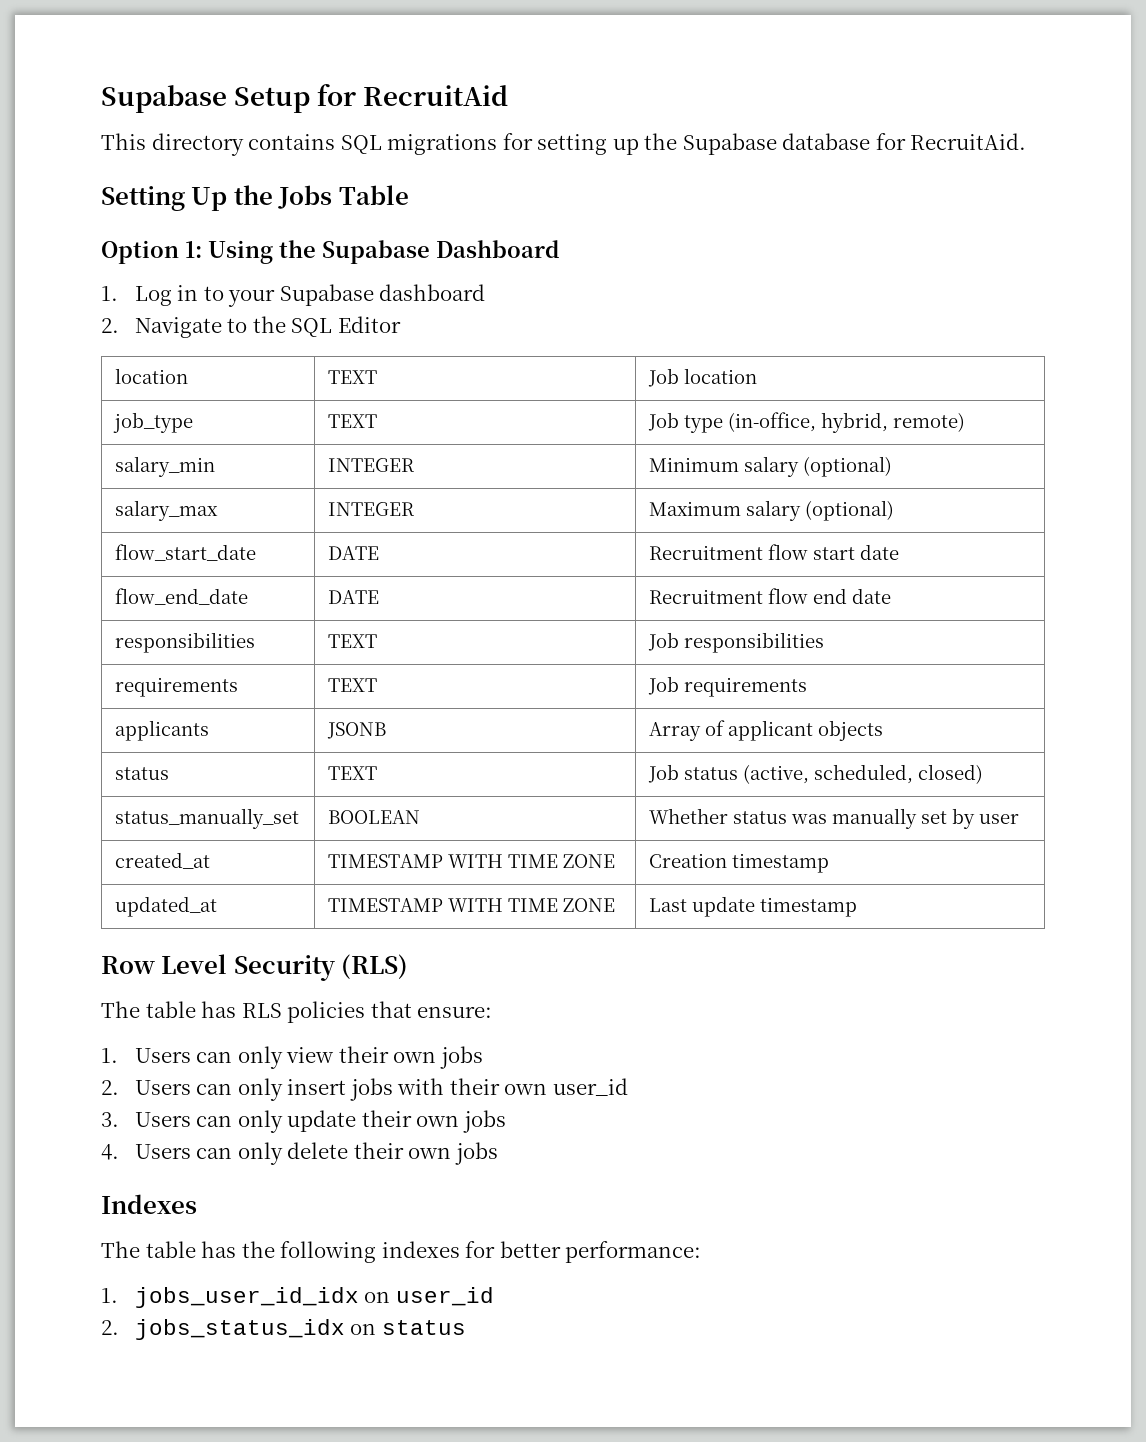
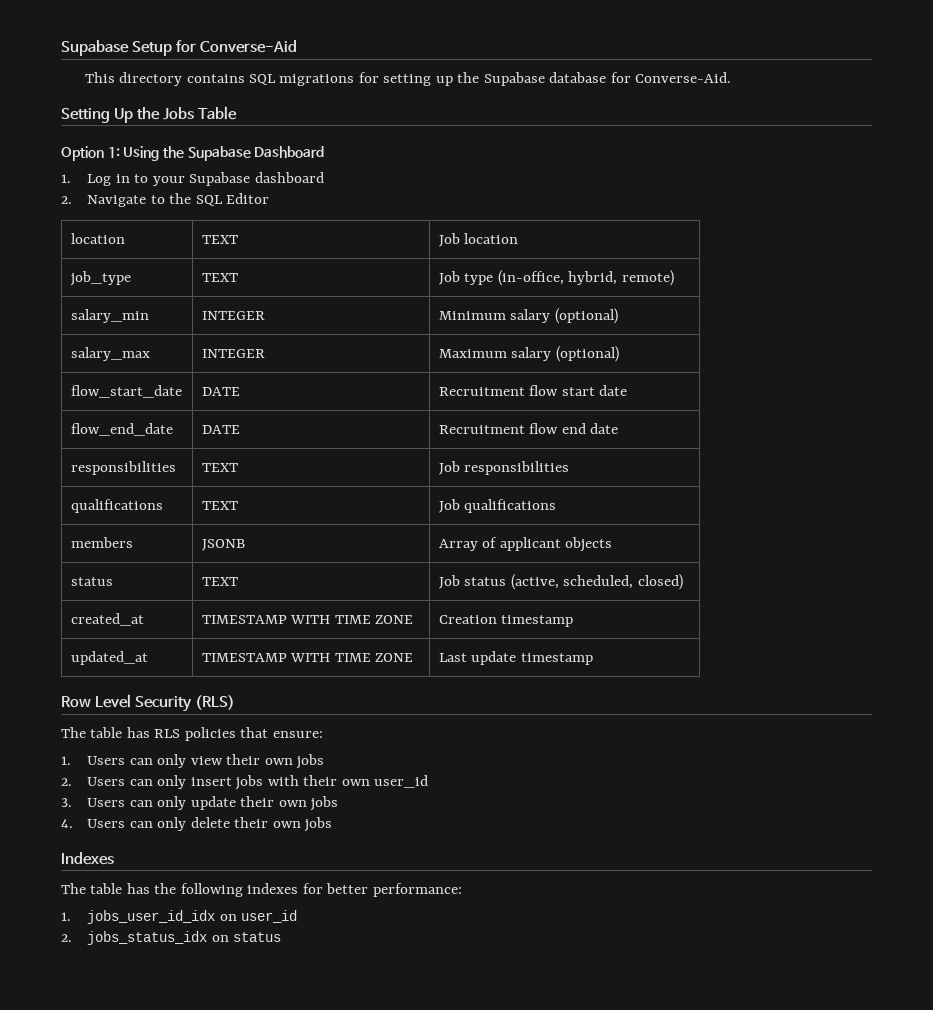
- Supabase Setup for RecruitAid
+ Supabase Setup for Converse-Aid
- This directory contains SQL migrations for setting up the Supabase database for RecruitAid.
+ This directory contains SQL migrations for setting up the Supabase database for Converse-Aid.
- requirements | TEXT | Job requirements
- applicants | JSONB | Array of applicant objects
+ qualifications | TEXT | Job qualifications
+ members | JSONB | Array of applicant objects
- status_manually_set | BOOLEAN | Whether status was manually set by user

